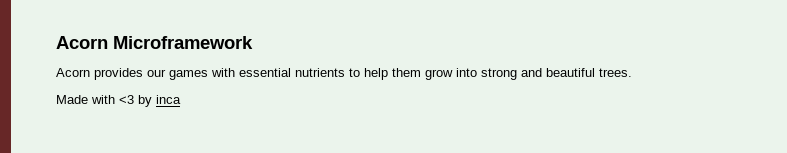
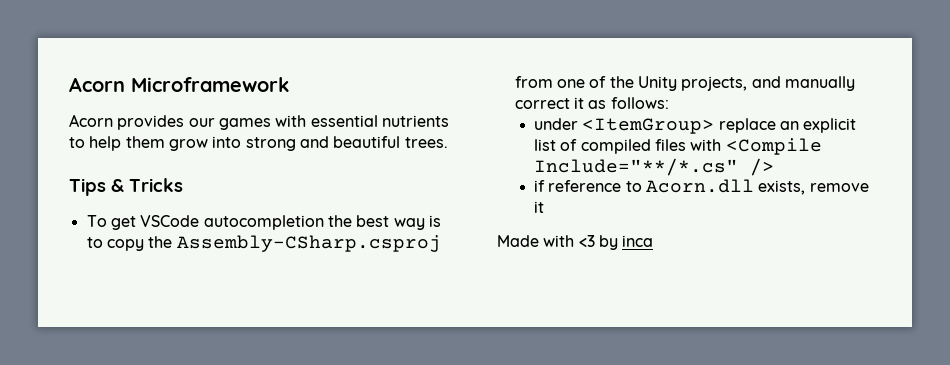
+ Tips & Tricks
+ To get VSCode autocompletion the best way is to copy the Assembly-CSharp.csproj from one of the Unity projects, and manually correct it as follows:
+ under <ItemGroup> replace an explicit list of compiled files with <Compile Include="**/*.cs" />
+ if reference to Acorn.dll exists, remove it

